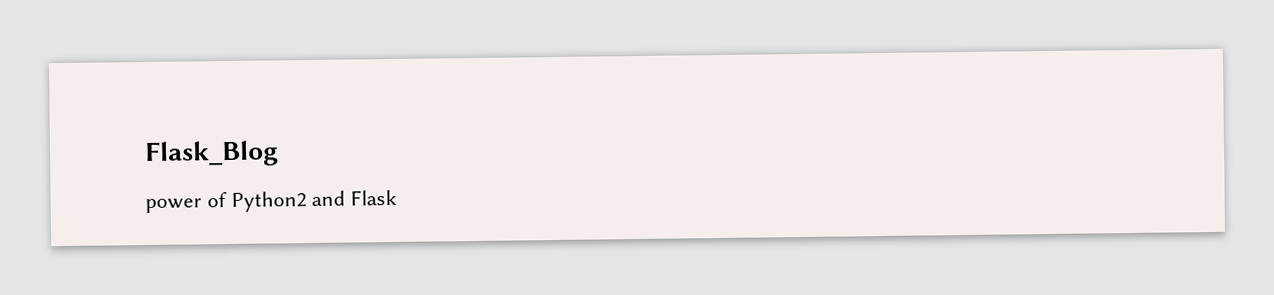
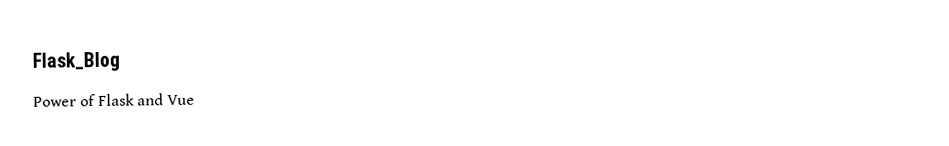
- power of Python2 and Flask
+ Power of Flask and Vue

